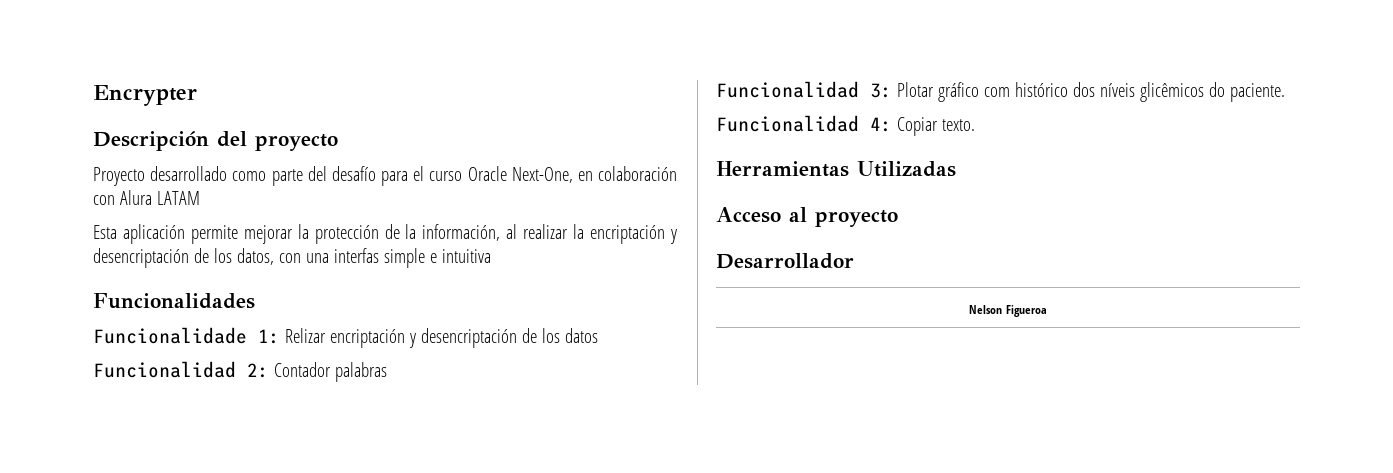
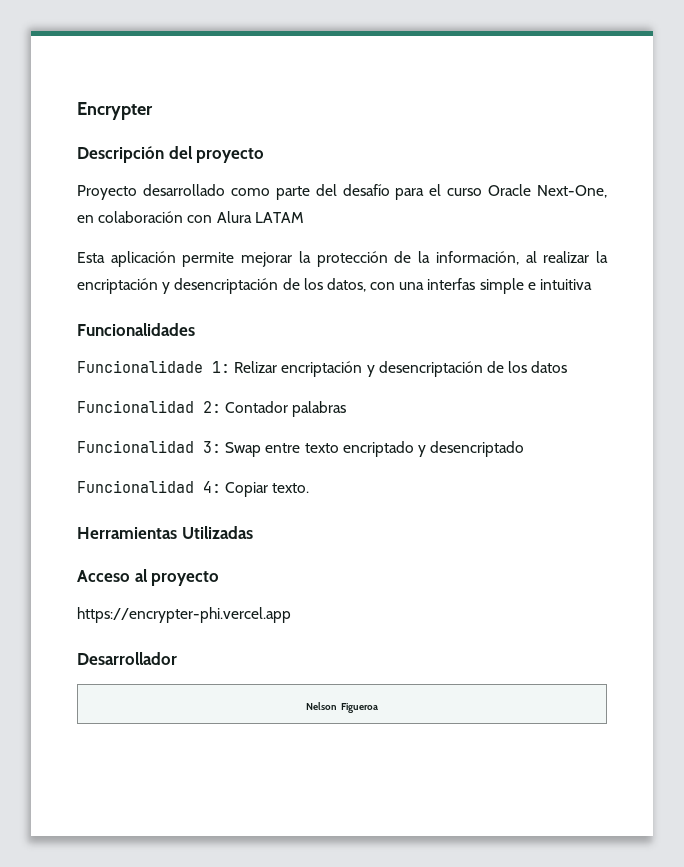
- Funcionalidad 3: Plotar gráfico com histórico dos níveis glicêmicos do paciente.
+ Funcionalidad 3: Swap entre texto encriptado y desencriptado
+ https://encrypter-phi.vercel.app

